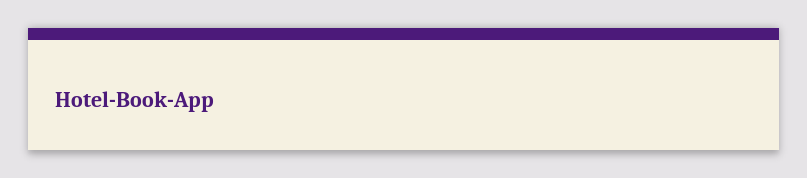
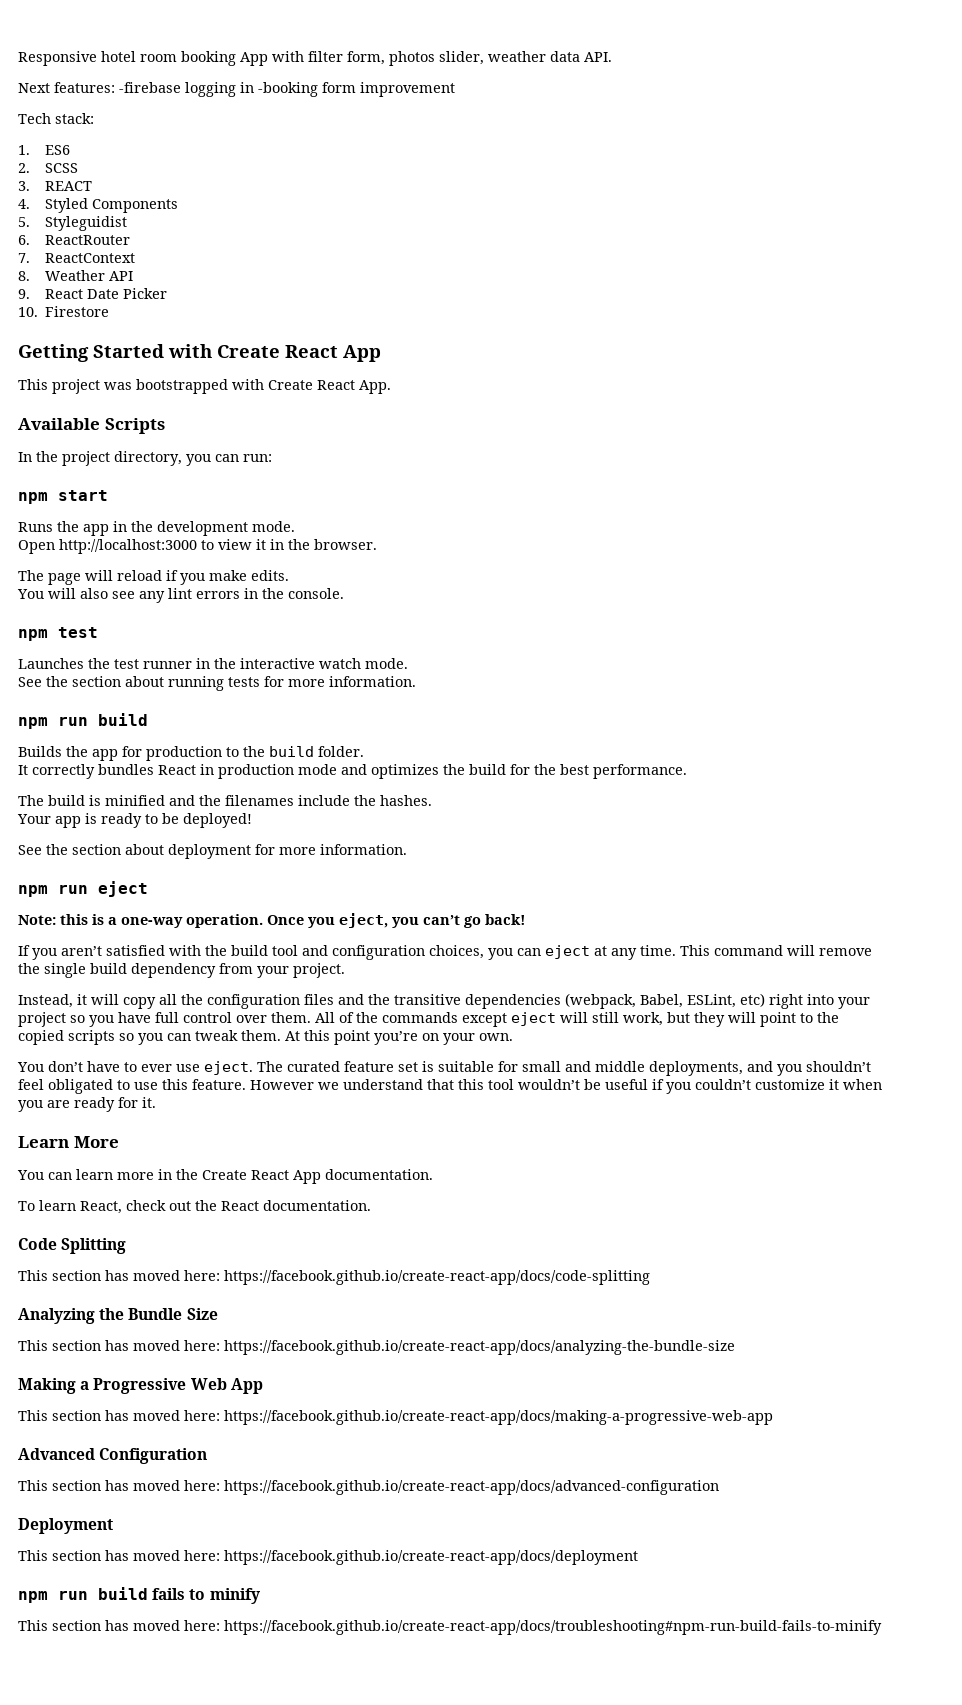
- Hotel-Book-App
+ Responsive hotel room booking App with filter form, photos slider, weather data API.
+ Next features: -firebase logging in -booking form improvement
+ Tech stack:
+ 1. ES6
+ 2. SCSS
+ 3. REACT
+ 4. Styled Components
+ 5. Styleguidist
+ 6. ReactRouter
+ 7. ReactContext
+ 8. Weather API
+ 9. React Date Picker
+ 10. Firestore
+ Getting Started with Create React App
+ This project was bootstrapped with Create React App.
+ Available Scripts
+ In the project directory, you can run:
+ npm start
+ Runs the app in the development mode.
+ Open http://localhost:3000 to view it in the browser.
+ The page will reload if you make edits.
+ You will also see any lint errors in the console.
+ npm test
+ Launches the test runner in the interactive watch mode.
+ See the section about running tests for more information.
+ npm run build
+ Builds the app for production to the build folder.
+ It correctly bundles React in production mode and optimizes the build for the best performance.
+ The build is minified and the filenames include the hashes.
+ Your app is ready to be deployed!
+ See the section about deployment for more information.
+ npm run eject
+ Note: this is a one-way operation. Once you eject, you can’t go back!
+ If you aren’t satisfied with the build tool and configuration choices, you can eject at any time. This command will remove the single build dependency from your project.
+ Instead, it will copy all the configuration files and the transitive dependencies (webpack, Babel, ESLint, etc) right into your project so you have full control over them. All of the commands except eject will still work, but they will point to the copied scripts so you can tweak them. At this point you’re on your own.
+ You don’t have to ever use eject. The curated feature set is suitable for small and middle deployments, and you shouldn’t feel obligated to use this feature. However we understand that this tool wouldn’t be useful if you couldn’t customize it when you are ready for it.
+ Learn More
+ You can learn more in the Create React App documentation.
+ To learn React, check out the React documentation.
+ Code Splitting
+ This section has moved here: https://facebook.github.io/create-react-app/docs/code-splitting
+ Analyzing the Bundle Size
+ This section has moved here: https://facebook.github.io/create-react-app/docs/analyzing-the-bundle-size
+ Making a Progressive Web App
+ This section has moved here: https://facebook.github.io/create-react-app/docs/making-a-progressive-web-app
+ Advanced Configuration
+ This section has moved here: https://facebook.github.io/create-react-app/docs/advanced-configuration
+ Deployment
+ This section has moved here: https://facebook.github.io/create-react-app/docs/deployment
+ npm run build fails to minify
+ This section has moved here: https://facebook.github.io/create-react-app/docs/troubleshooting#npm-run-build-fails-to-minify

